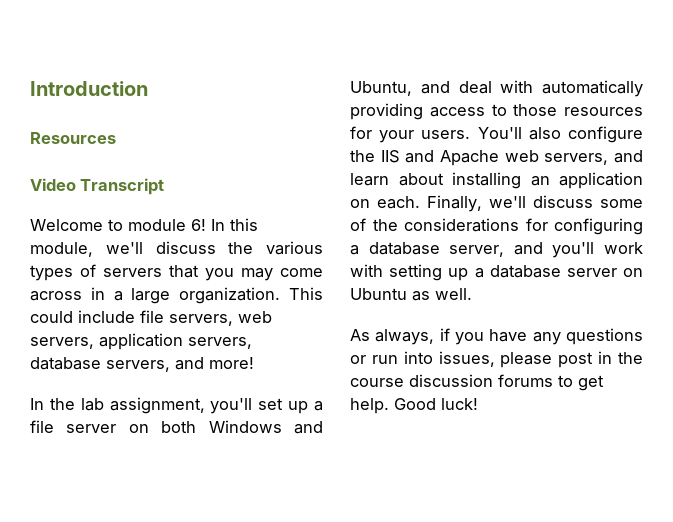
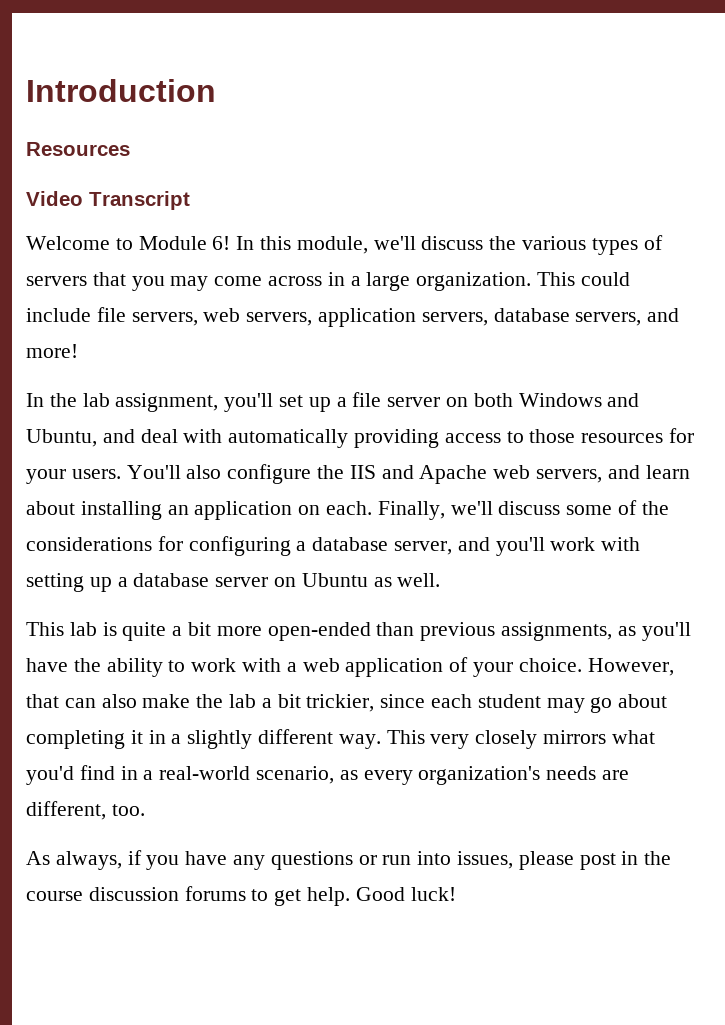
- Welcome to module 6!
+ Welcome to Module 6!
+ This lab is quite a bit more open-ended than previous assignments, as you'll have the ability to work with a web application of your choice. However, that can also make the lab a bit trickier, since each student may go about completing it in a slightly different way. This very closely mirrors what you'd find in a real-world scenario, as every organization's needs are different, too.

